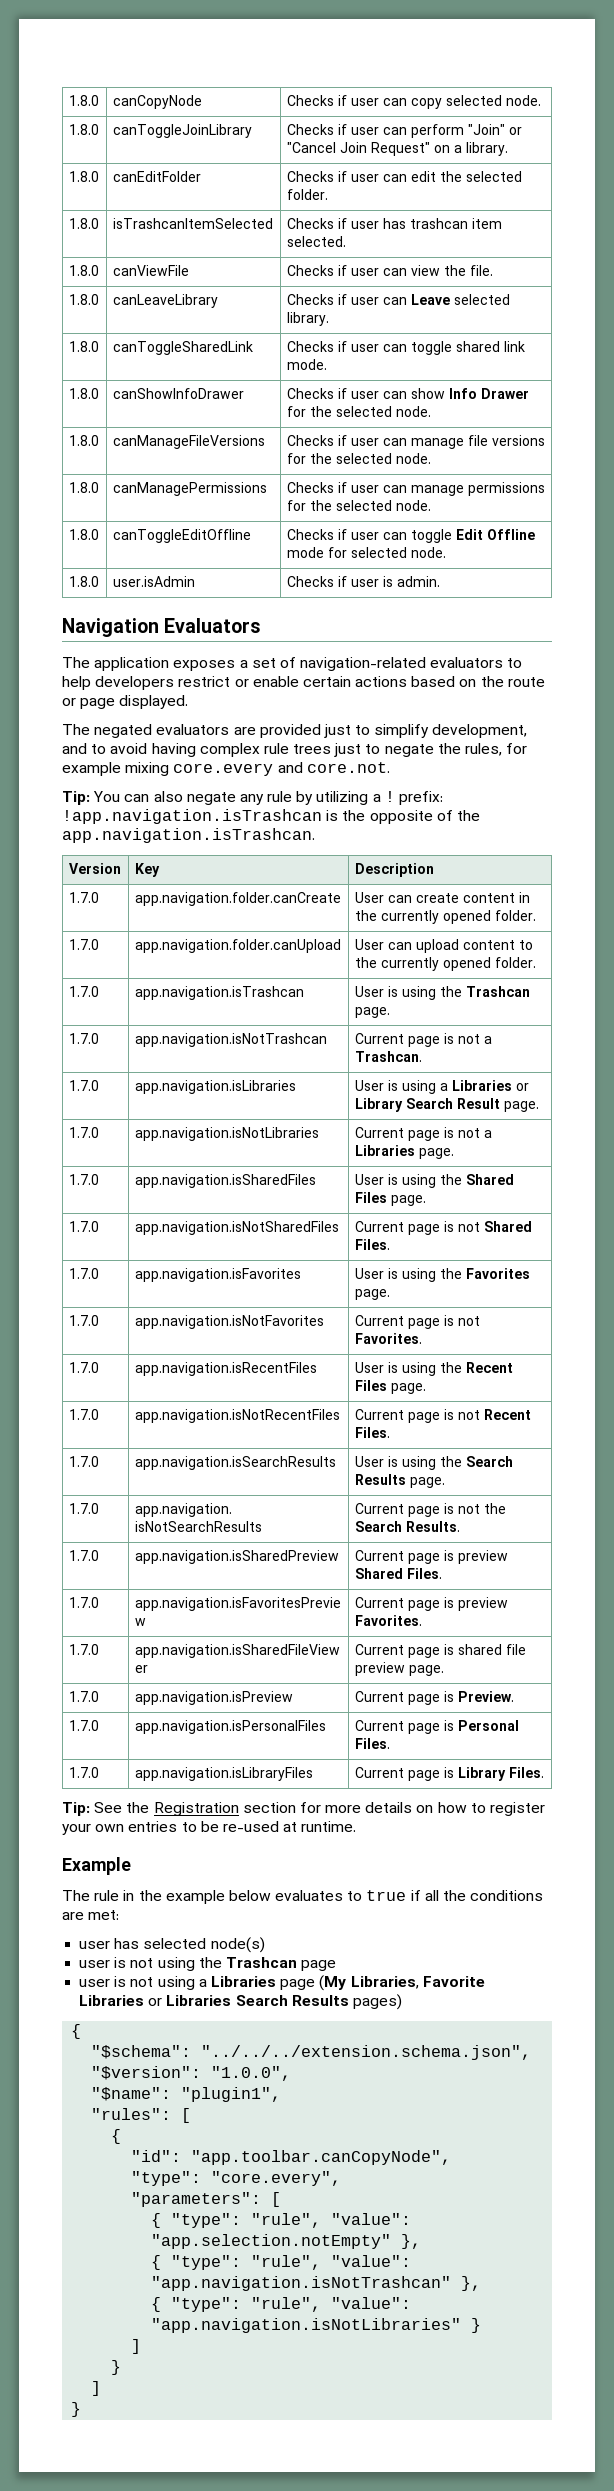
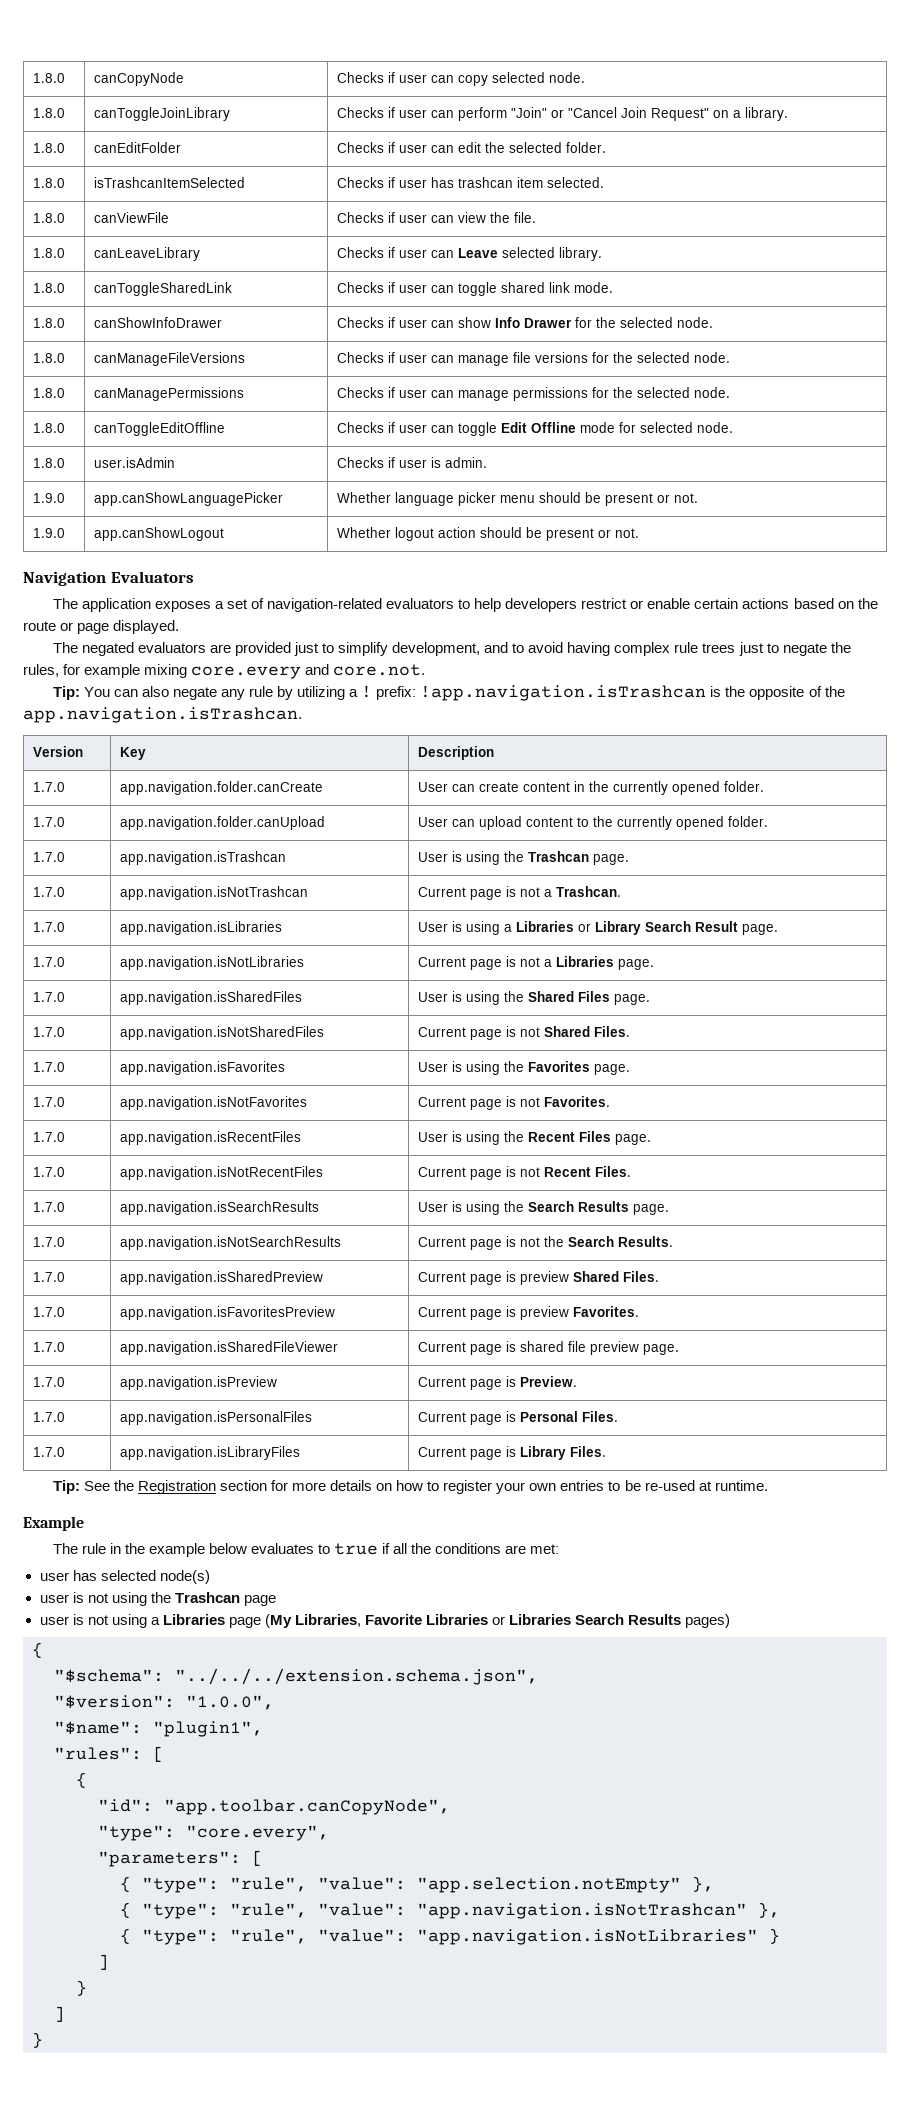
+ 1.9.0 | app.canShowLanguagePicker | Whether language picker menu should be present or not.
+ 1.9.0 | app.canShowLogout | Whether logout action should be present or not.

